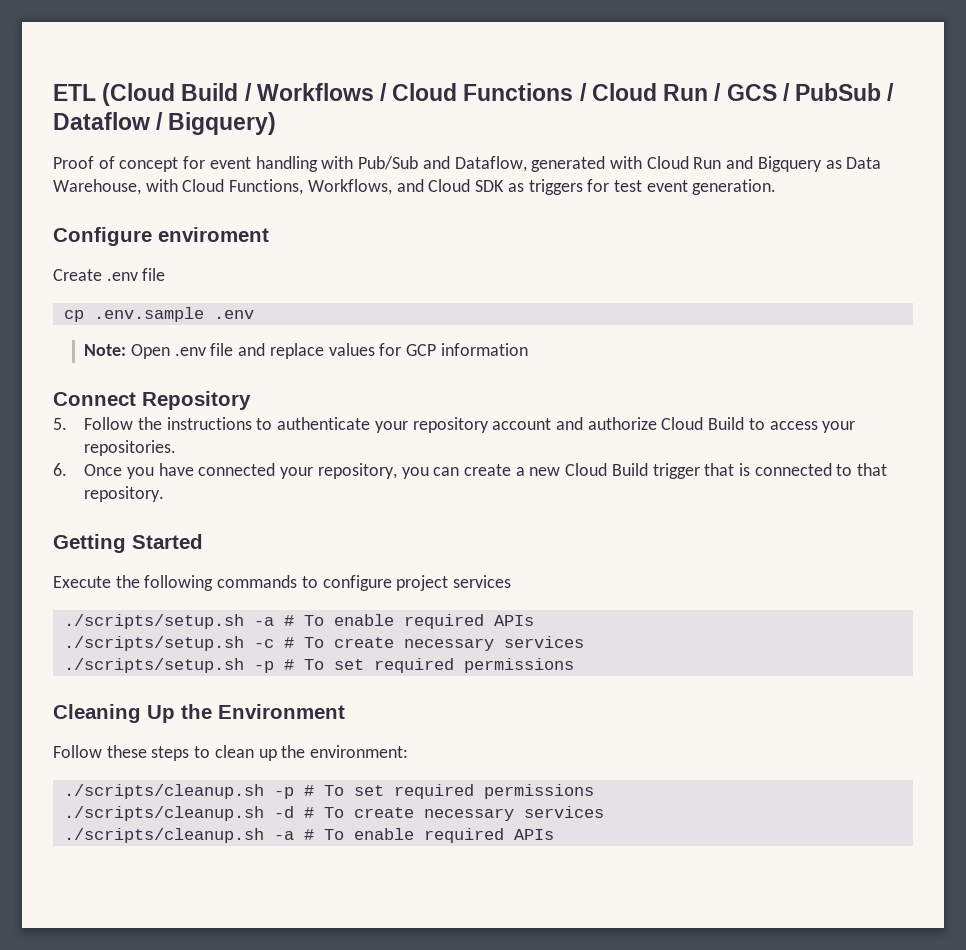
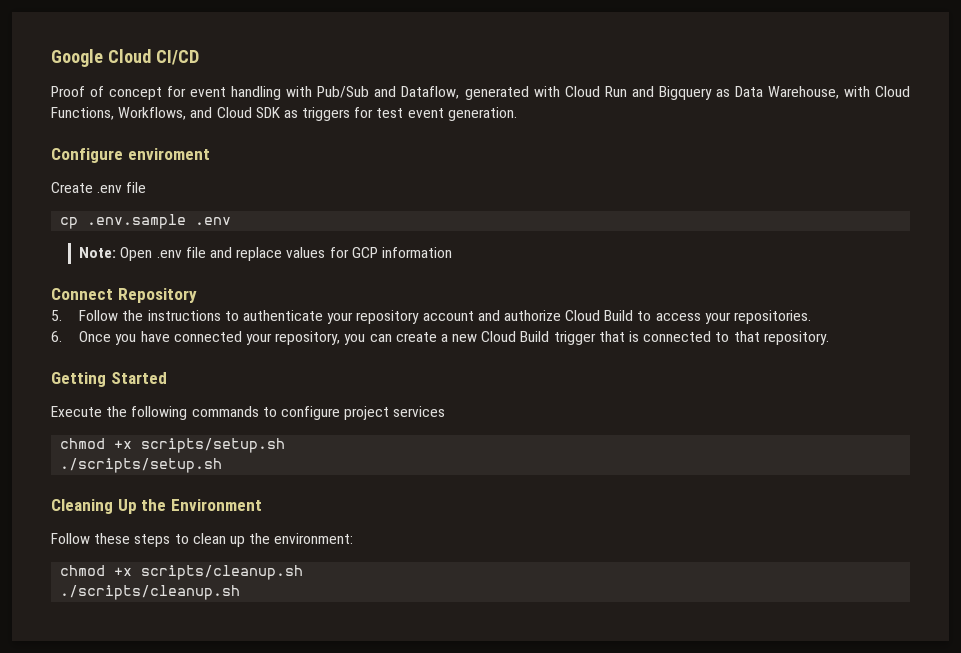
- ETL (Cloud Build / Workflows / Cloud Functions / Cloud Run / GCS / PubSub / Dataflow / Bigquery)
+ Google Cloud CI/CD
- ./scripts/setup.sh -a # To enable required APIs
- ./scripts/setup.sh -c # To create necessary services
- ./scripts/setup.sh -p # To set required permissions
+ chmod +x scripts/setup.sh
+ ./scripts/setup.sh
- ./scripts/cleanup.sh -p # To set required permissions
- ./scripts/cleanup.sh -d # To create necessary services
- ./scripts/cleanup.sh -a # To enable required APIs
+ chmod +x scripts/cleanup.sh
+ ./scripts/cleanup.sh

